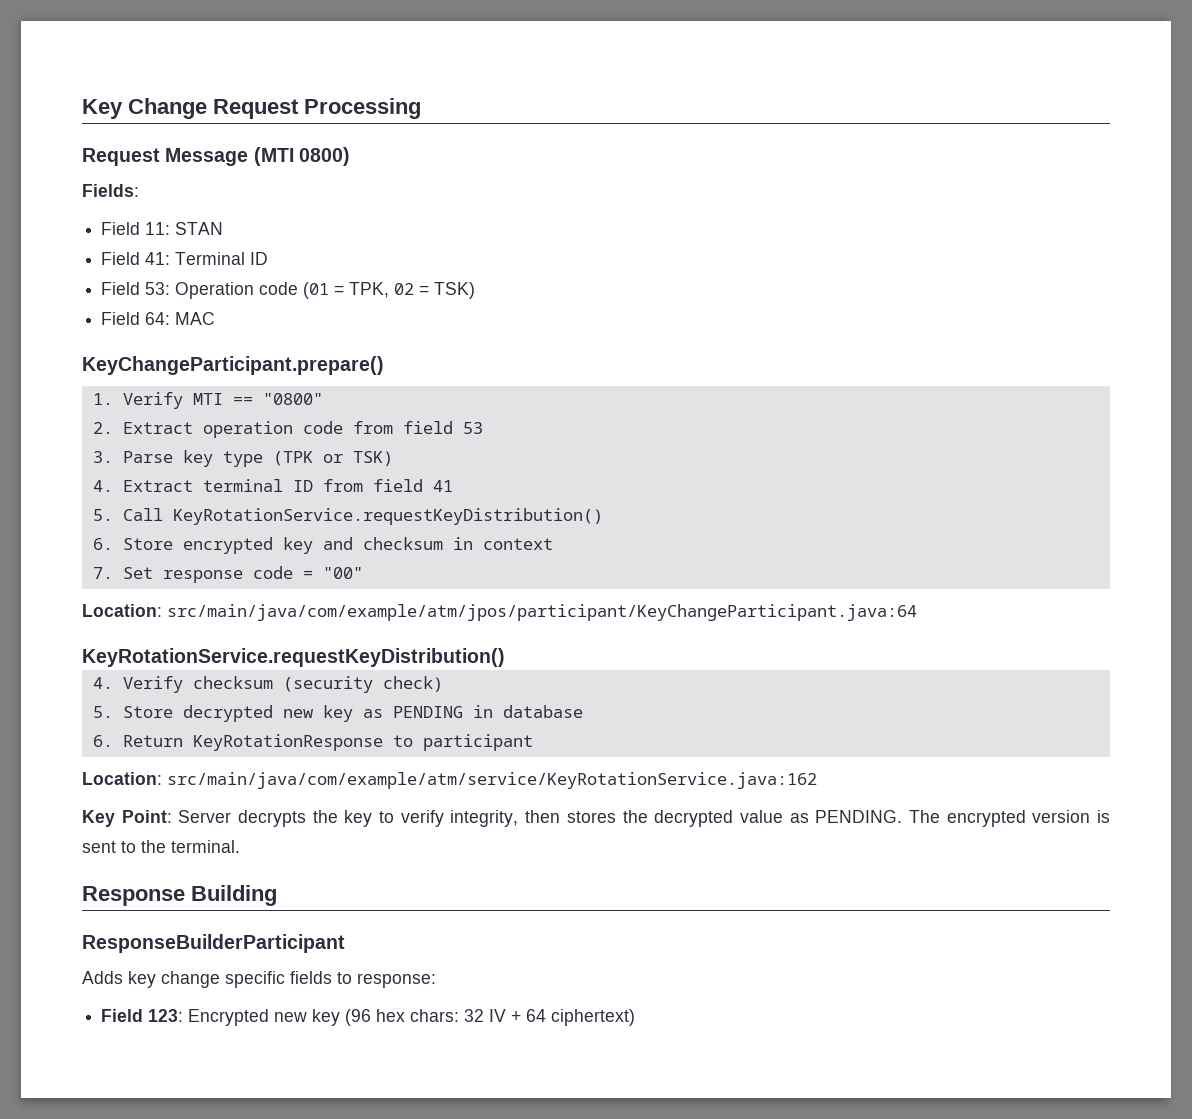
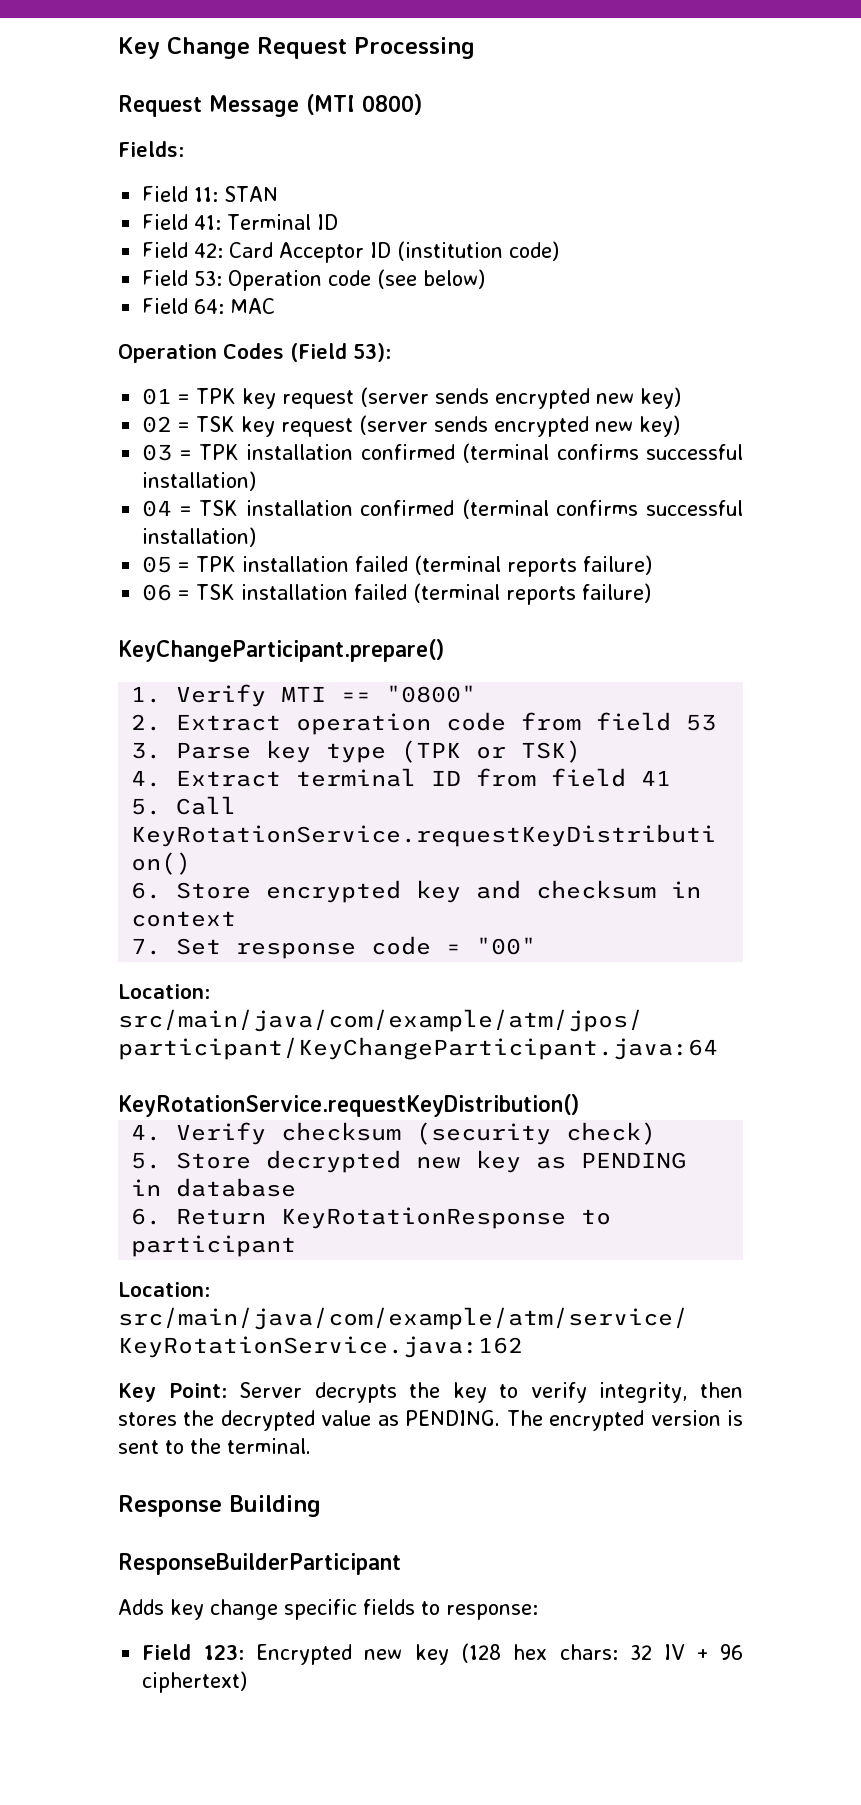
- Field 53: Operation code (01 = TPK, 02 = TSK)
+ Field 42: Card Acceptor ID (institution code)
+ Field 53: Operation code (see below)
  Field 64: MAC
+ Operation Codes (Field 53):
+ 01 = TPK key request (server sends encrypted new key)
+ 02 = TSK key request (server sends encrypted new key)
+ 03 = TPK installation confirmed (terminal confirms successful installation)
+ 04 = TSK installation confirmed (terminal confirms successful installation)
+ 05 = TPK installation failed (terminal reports failure)
+ 06 = TSK installation failed (terminal reports failure)
- Field 123: Encrypted new key (96 hex chars: 32 IV + 64 ciphertext)
+ Field 123: Encrypted new key (128 hex chars: 32 IV + 96 ciphertext)

